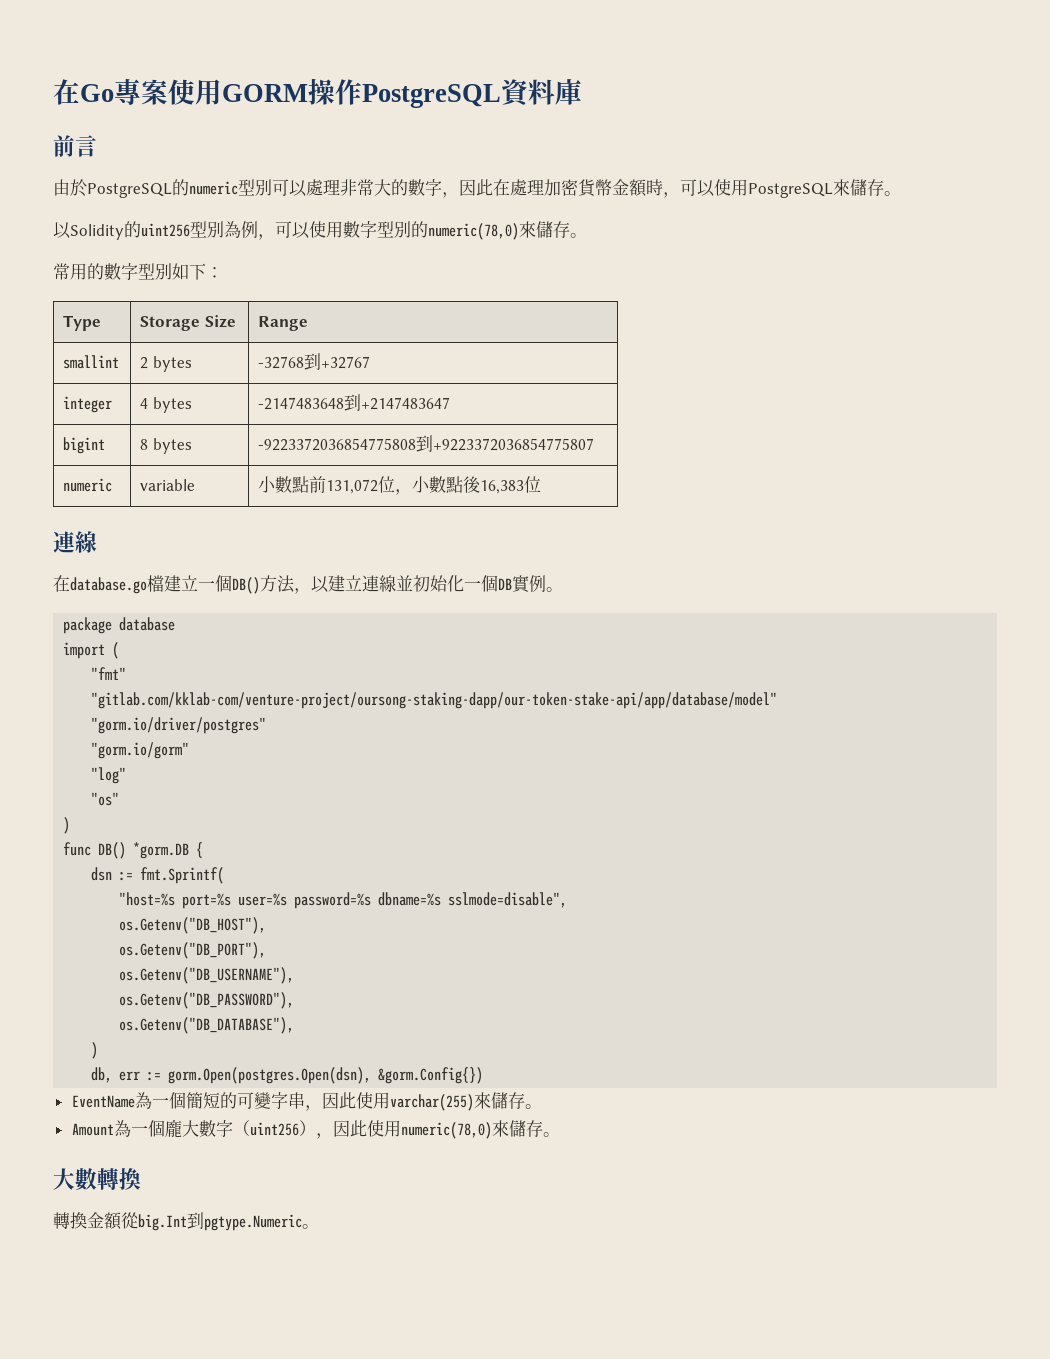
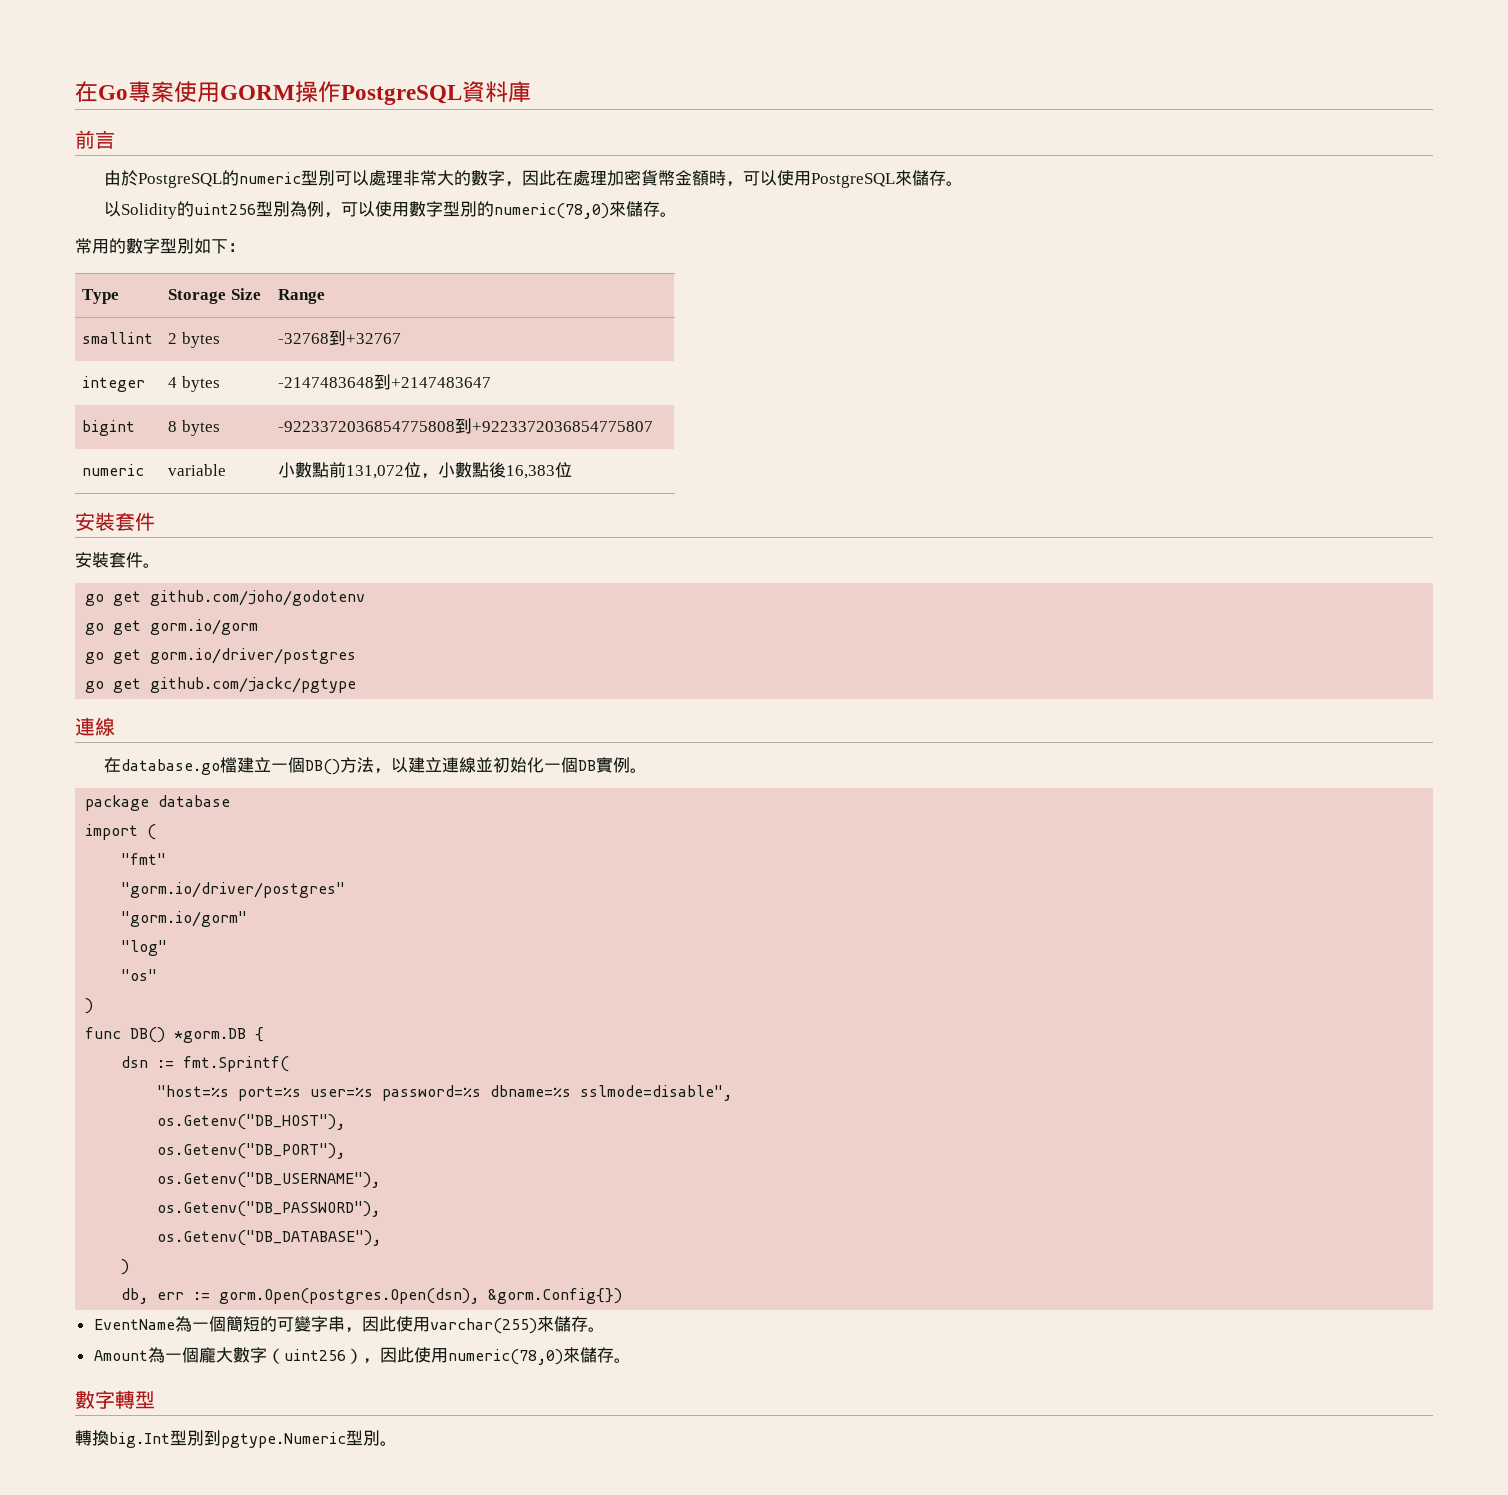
  numeric | variable | 小數點前131,072位，小數點後16,383位
+ 安裝套件
+ 安裝套件。
+ go get github.com/joho/godotenv
+ go get gorm.io/gorm
+ go get gorm.io/driver/postgres
+ go get github.com/jackc/pgtype
- "gitlab.com/kklab-com/venture-project/oursong-staking-dapp/our-token-stake-api/app/database/model"
- 大數轉換
- 轉換金額從big.Int到pgtype.Numeric。
+ 數字轉型
+ 轉換big.Int型別到pgtype.Numeric型別。

